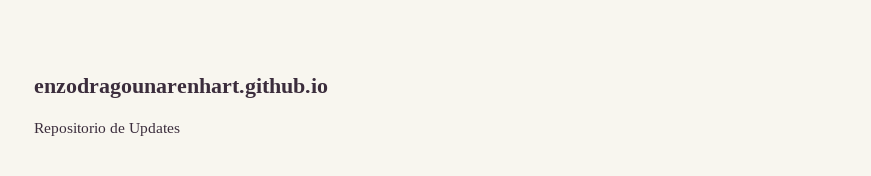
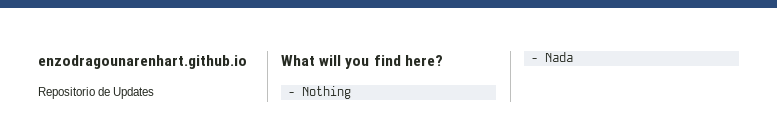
+ What will you find here?
+ - Nothing
+ - Nada

